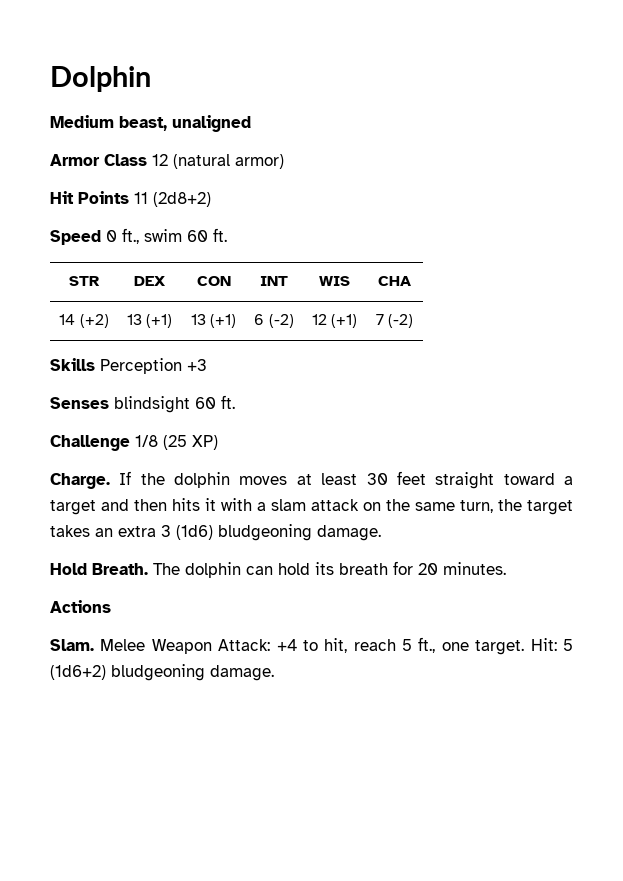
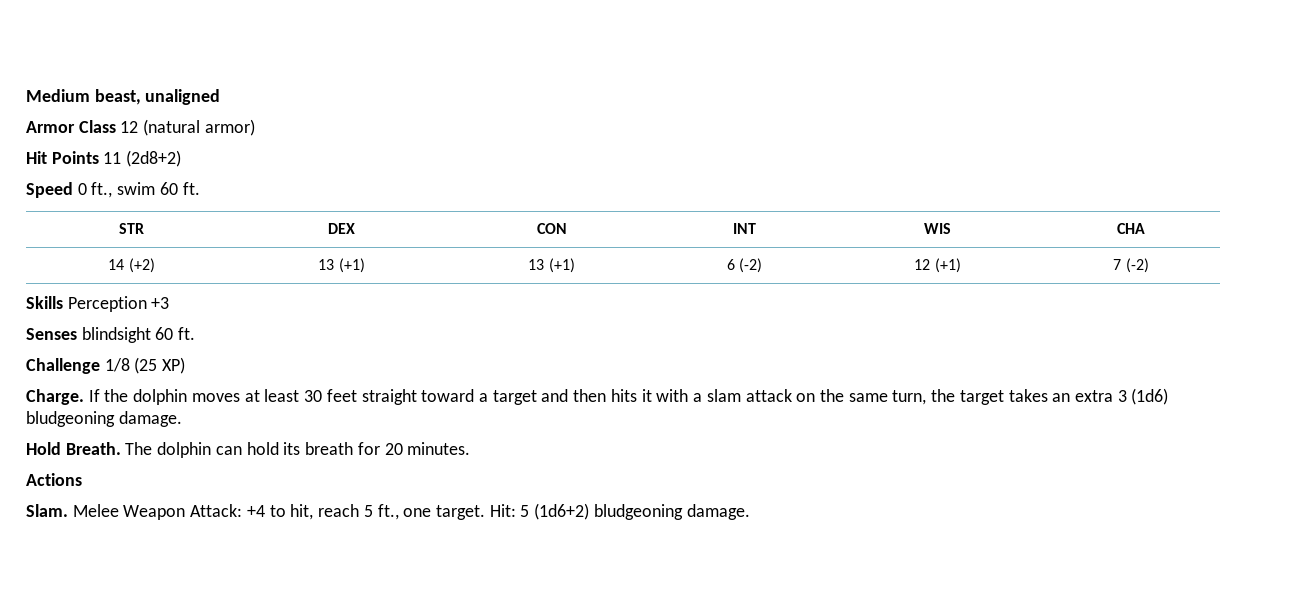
- Dolphin

